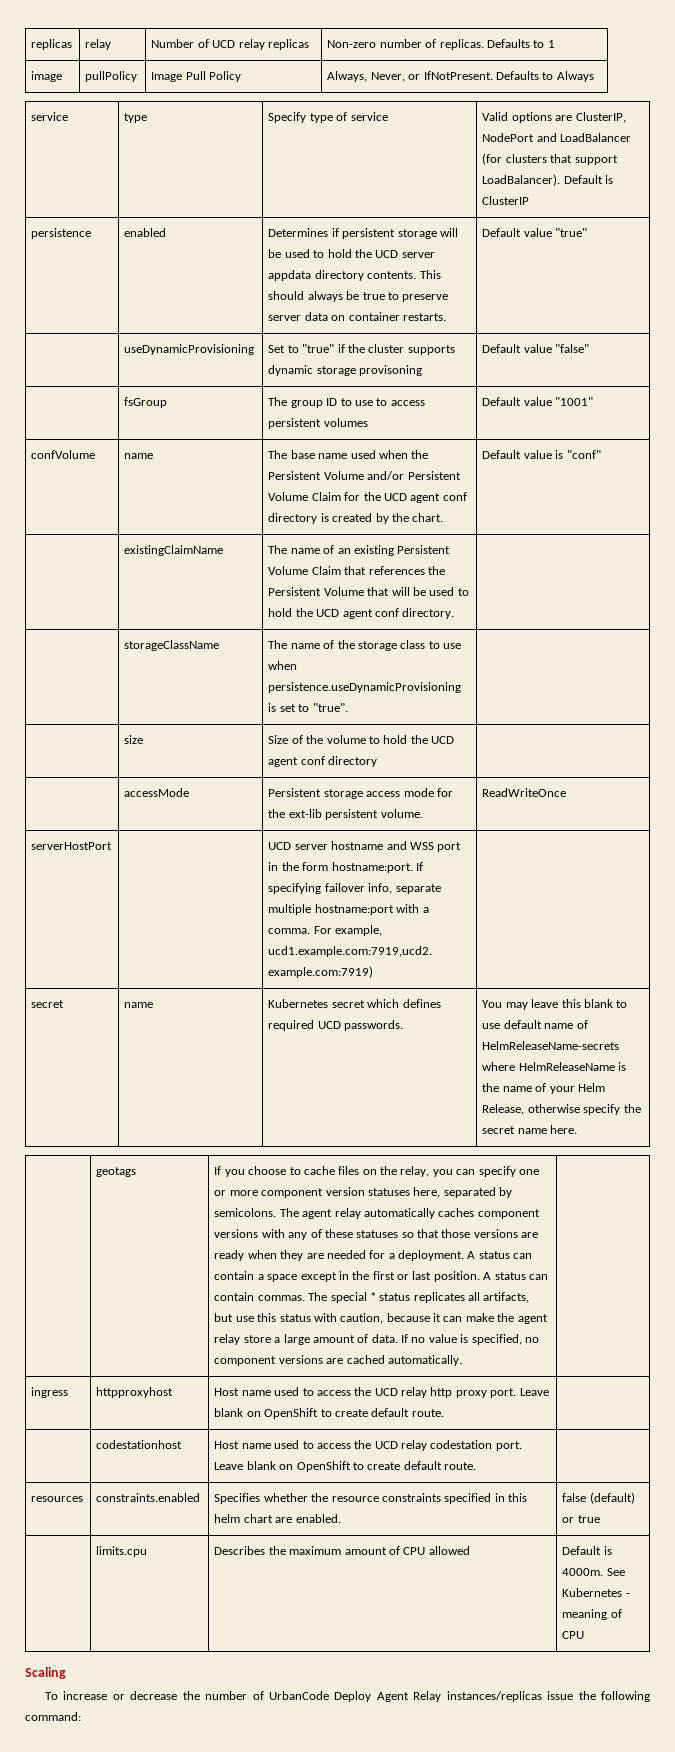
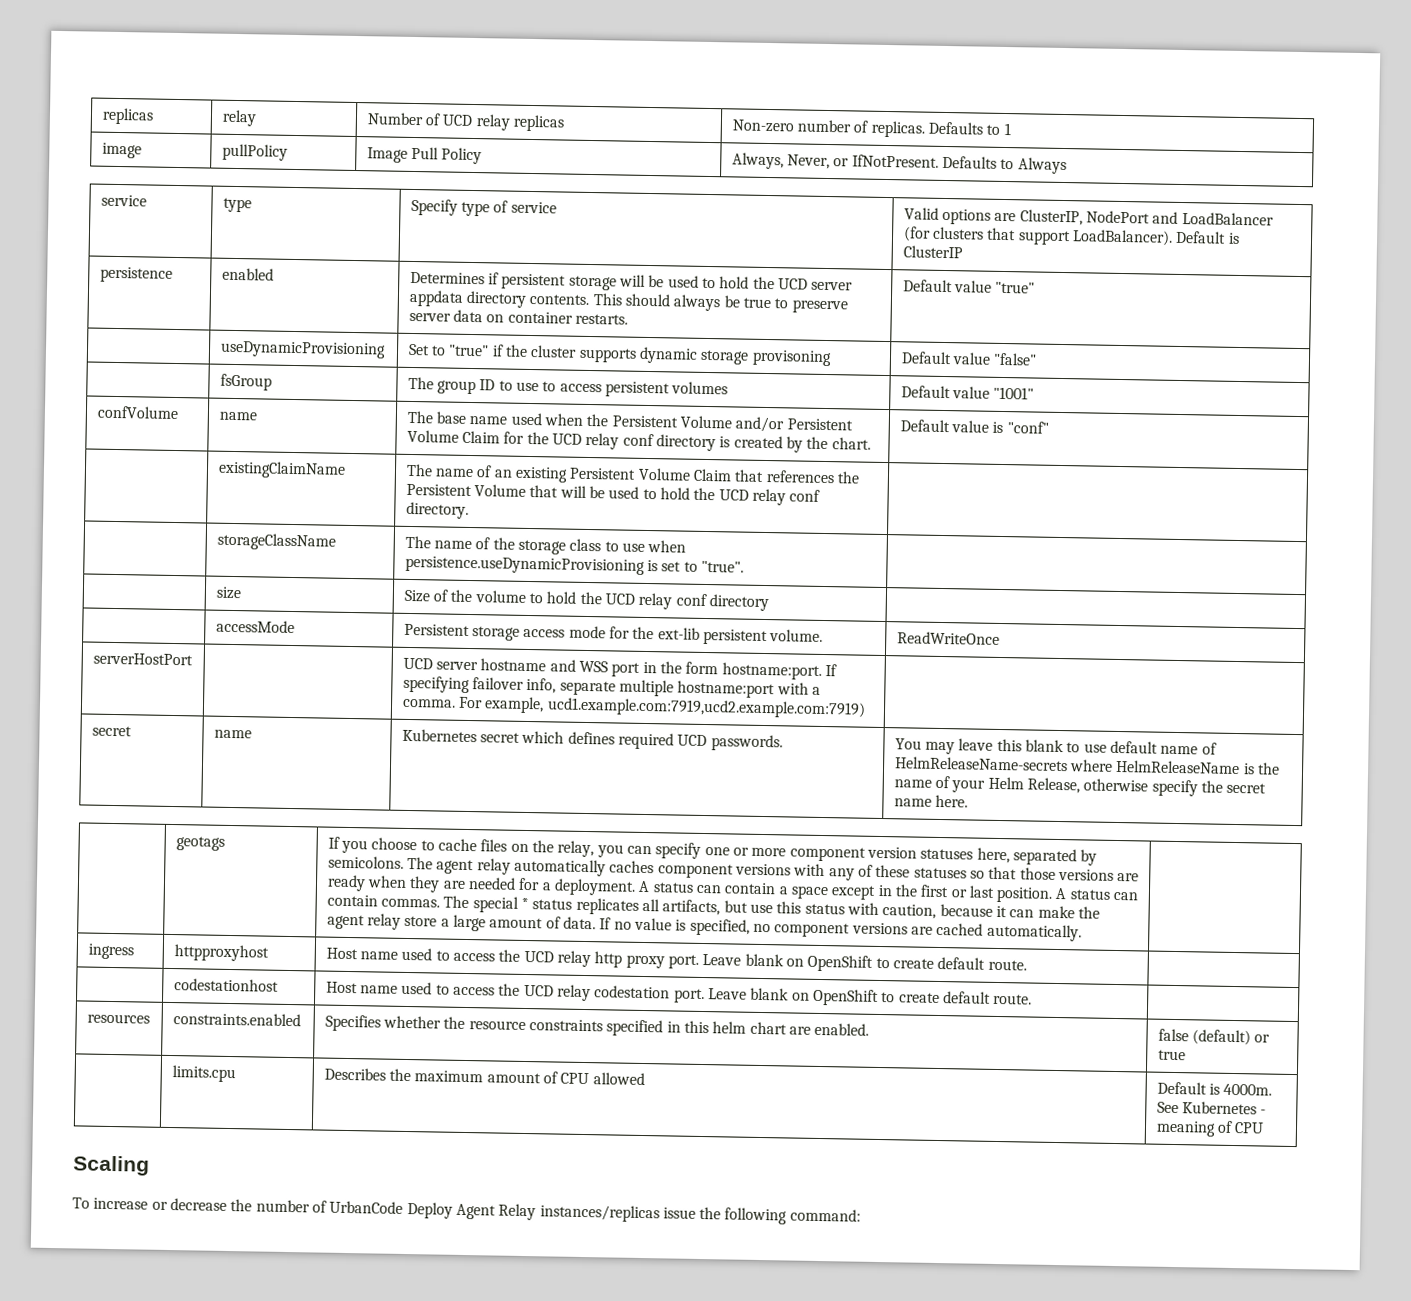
- confVolume | name | The base name used when the Persistent Volume and/or Persistent Volume Claim for the UCD agent conf directory is created by the chart. | Default value is "conf"
+ confVolume | name | The base name used when the Persistent Volume and/or Persistent Volume Claim for the UCD relay conf directory is created by the chart. | Default value is "conf"
- | existingClaimName | The name of an existing Persistent Volume Claim that references the Persistent Volume that will be used to hold the UCD agent conf directory. |
+ | existingClaimName | The name of an existing Persistent Volume Claim that references the Persistent Volume that will be used to hold the UCD relay conf directory. |
- | size | Size of the volume to hold the UCD agent conf directory |
+ | size | Size of the volume to hold the UCD relay conf directory |

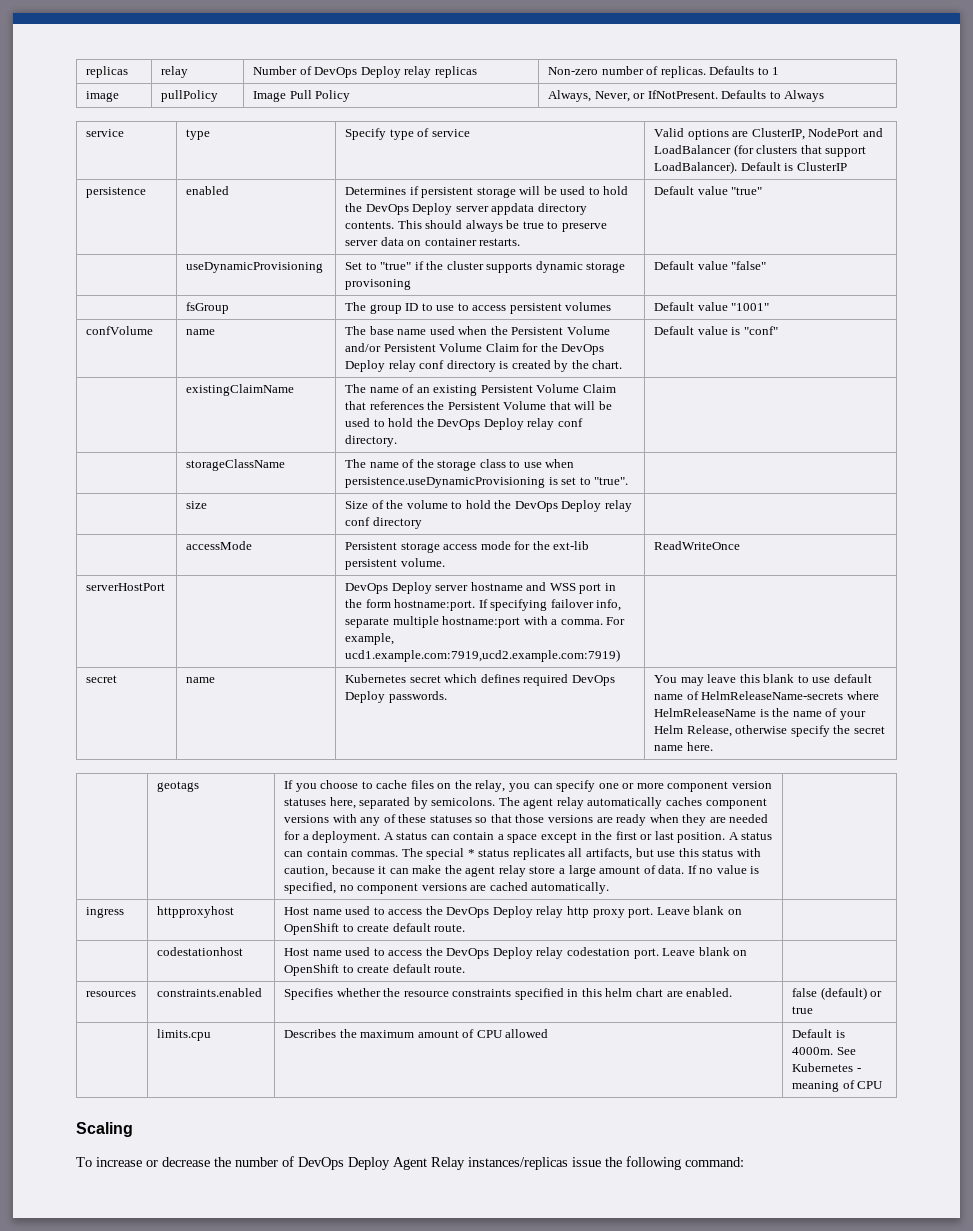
- replicas | relay | Number of UCD relay replicas | Non-zero number of replicas. Defaults to 1
+ replicas | relay | Number of DevOps Deploy relay replicas | Non-zero number of replicas. Defaults to 1
- persistence | enabled | Determines if persistent storage will be used to hold the UCD server appdata directory contents. This should always be true to preserve server data on container restarts. | Default value "true"
+ persistence | enabled | Determines if persistent storage will be used to hold the DevOps Deploy server appdata directory contents. This should always be true to preserve server data on container restarts. | Default value "true"
- confVolume | name | The base name used when the Persistent Volume and/or Persistent Volume Claim for the UCD relay conf directory is created by the chart. | Default value is "conf"
+ confVolume | name | The base name used when the Persistent Volume and/or Persistent Volume Claim for the DevOps Deploy relay conf directory is created by the chart. | Default value is "conf"
- | existingClaimName | The name of an existing Persistent Volume Claim that references the Persistent Volume that will be used to hold the UCD relay conf directory. |
+ | existingClaimName | The name of an existing Persistent Volume Claim that references the Persistent Volume that will be used to hold the DevOps Deploy relay conf directory. |
- | size | Size of the volume to hold the UCD relay conf directory |
+ | size | Size of the volume to hold the DevOps Deploy relay conf directory |
- serverHostPort | | UCD server hostname and WSS port in the form hostname:port. If specifying failover info, separate multiple hostname:port with a comma. For example, ucd1.example.com:7919,ucd2.example.com:7919) |
+ serverHostPort | | DevOps Deploy server hostname and WSS port in the form hostname:port. If specifying failover info, separate multiple hostname:port with a comma. For example, ucd1.example.com:7919,ucd2.example.com:7919) |
- secret | name | Kubernetes secret which defines required UCD passwords. | You may leave this blank to use default name of HelmReleaseName-secrets where HelmReleaseName is the name of your Helm Release, otherwise specify the secret name here.
+ secret | name | Kubernetes secret which defines required DevOps Deploy passwords. | You may leave this blank to use default name of HelmReleaseName-secrets where HelmReleaseName is the name of your Helm Release, otherwise specify the secret name here.
- ingress | httpproxyhost | Host name used to access the UCD relay http proxy port. Leave blank on OpenShift to create default route. |
+ ingress | httpproxyhost | Host name used to access the DevOps Deploy relay http proxy port. Leave blank on OpenShift to create default route. |
- | codestationhost | Host name used to access the UCD relay codestation port. Leave blank on OpenShift to create default route. |
+ | codestationhost | Host name used to access the DevOps Deploy relay codestation port. Leave blank on OpenShift to create default route. |
- To increase or decrease the number of UrbanCode Deploy Agent Relay instances/replicas issue the following command:
+ To increase or decrease the number of DevOps Deploy Agent Relay instances/replicas issue the following command:

